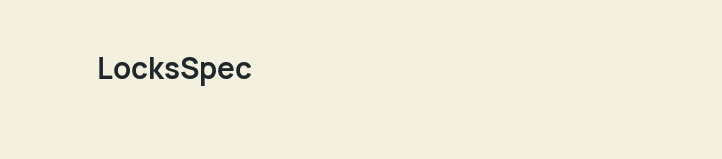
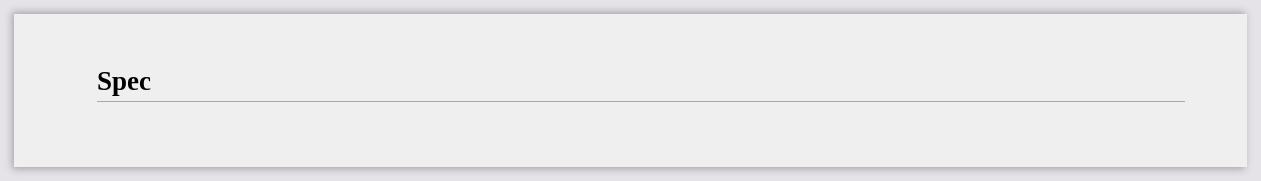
- LocksSpec
+ Spec

